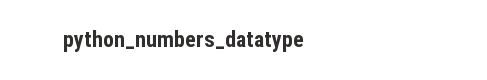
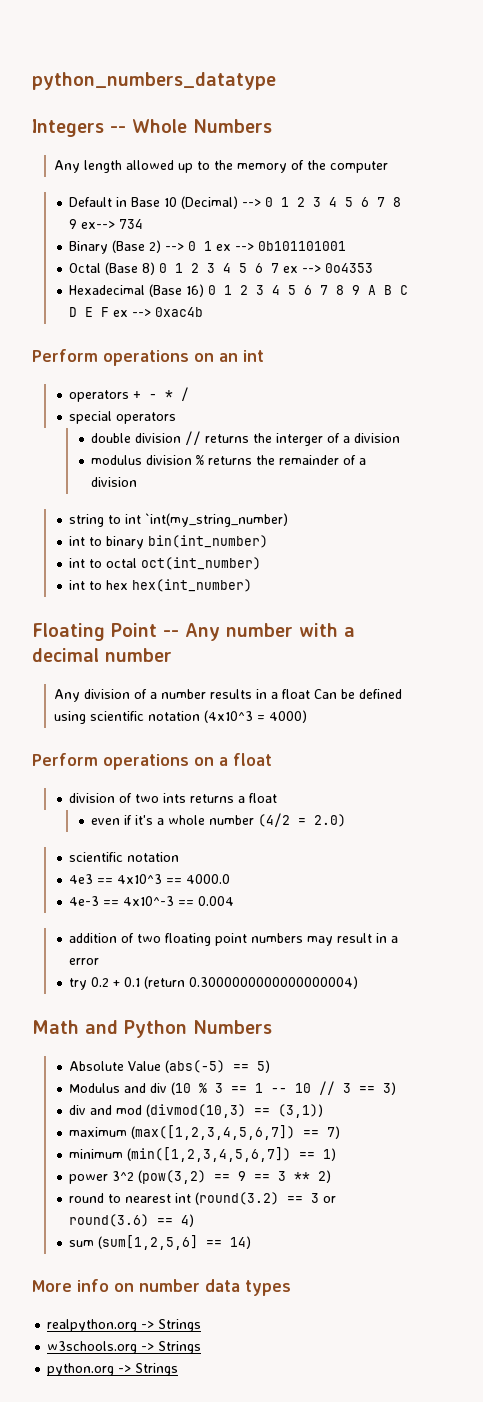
+ Integers -- Whole Numbers
+ Any length allowed up to the memory of the computer
+ Default in Base 10 (Decimal) --> 0 1 2 3 4 5 6 7 8 9 ex--> 734
+ Binary (Base 2) --> 0 1 ex --> 0b101101001
+ Octal (Base 8) 0 1 2 3 4 5 6 7 ex --> 0o4353
+ Hexadecimal (Base 16) 0 1 2 3 4 5 6 7 8 9 A B C D E F ex --> 0xac4b
+ Perform operations on an int
+ operators + - * /
+ special operators
+ double division // returns the interger of a division
+ modulus division % returns the remainder of a division
+ string to int `int(my_string_number)
+ int to binary bin(int_number)
+ int to octal oct(int_number)
+ int to hex hex(int_number)
+ Floating Point -- Any number with a decimal number
+ Any division of a number results in a float Can be defined using scientific notation (4x10^3 = 4000)
+ Perform operations on a float
+ division of two ints returns a float
+ even if it's a whole number (4/2 = 2.0)
+ scientific notation
+ 4e3 == 4x10^3 == 4000.0
+ 4e-3 == 4x10^-3 == 0.004
+ addition of two floating point numbers may result in a error
+ try 0.2 + 0.1 (return 0.3000000000000000004)
+ Math and Python Numbers
+ Absolute Value (abs(-5) == 5)
+ Modulus and div (10 % 3 == 1 -- 10 // 3 == 3)
+ div and mod (divmod(10,3) == (3,1))
+ maximum (max([1,2,3,4,5,6,7]) == 7)
+ minimum (min([1,2,3,4,5,6,7]) == 1)
+ power 3^2 (pow(3,2) == 9 == 3 ** 2)
+ round to nearest int (round(3.2) == 3 or round(3.6) == 4)
+ sum (sum[1,2,5,6] == 14)
+ More info on number data types
+ realpython.org -> Strings
+ w3schools.org -> Strings
+ python.org -> Strings

